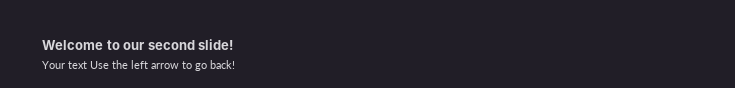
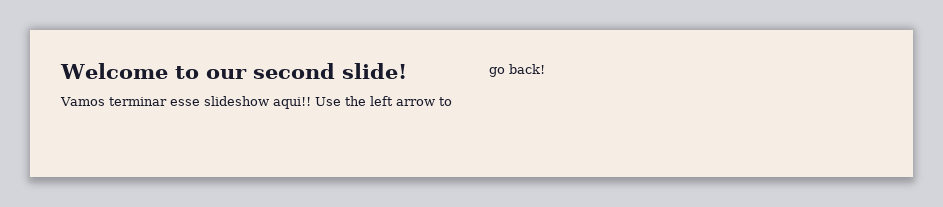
- Your text Use the left arrow to go back!
+ Vamos terminar esse slideshow aqui!! Use the left arrow to go back!

